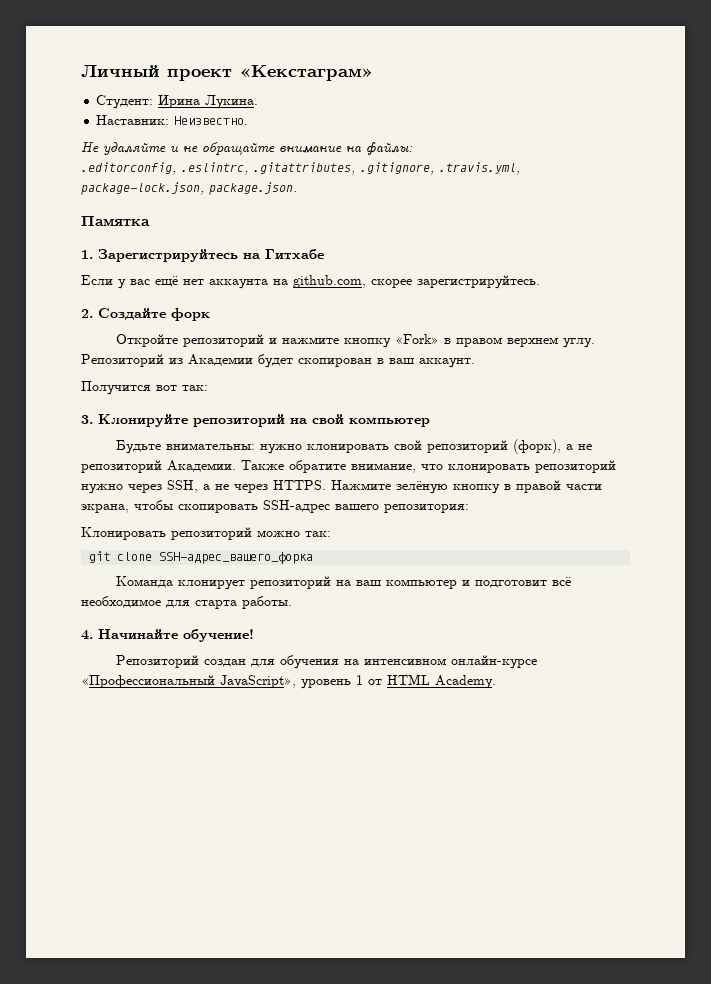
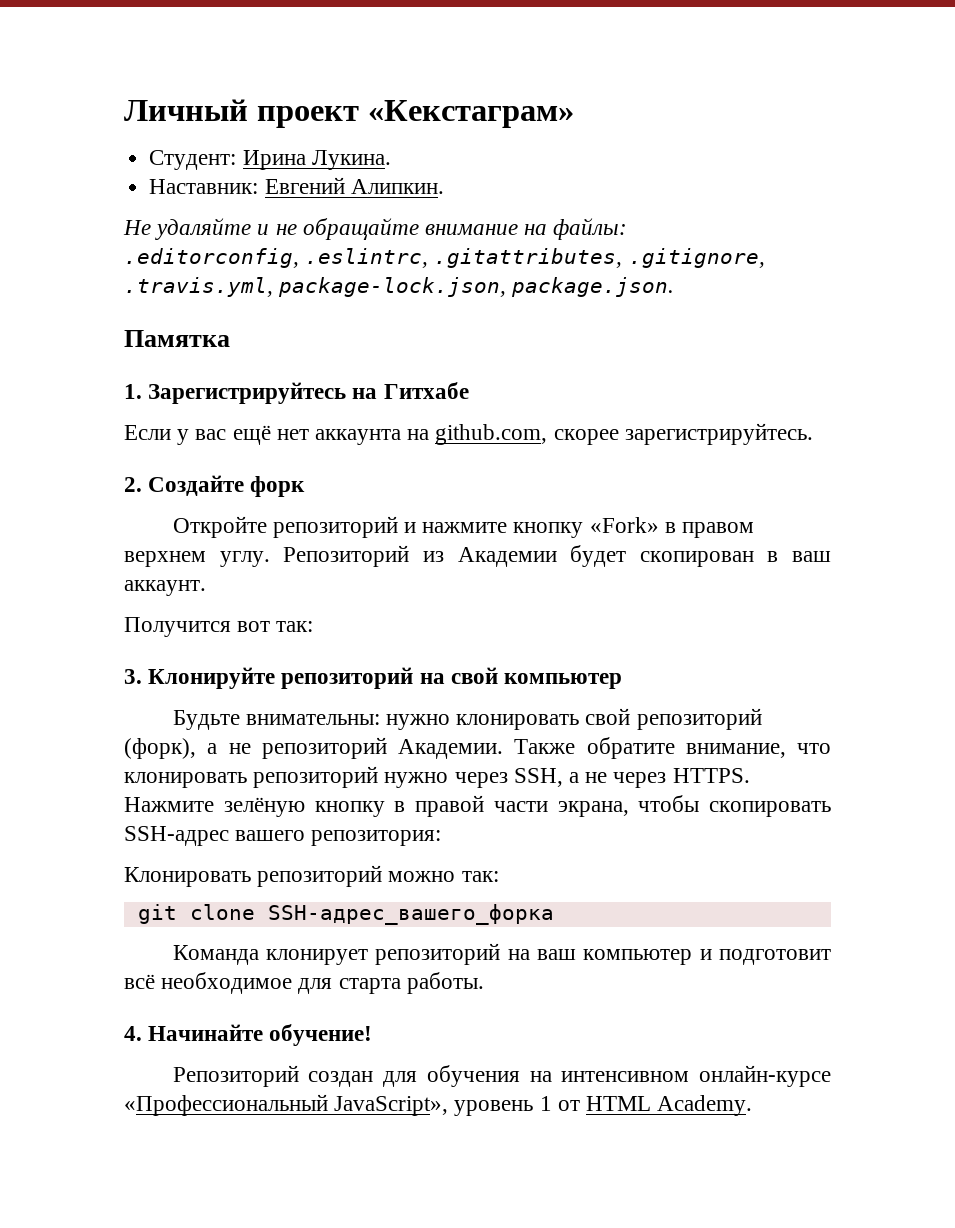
- Наставник: Неизвестно.
+ Наставник: Евгений Алипкин.

